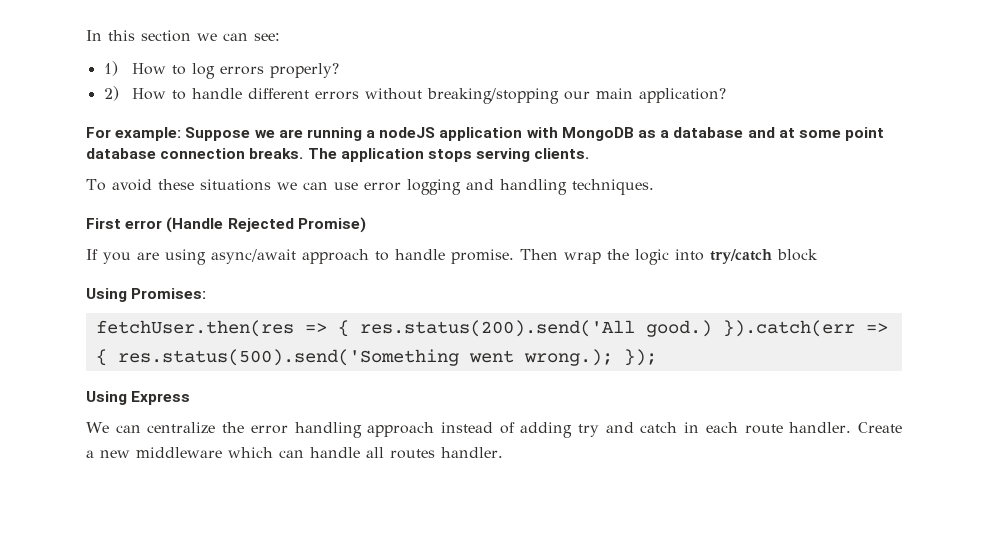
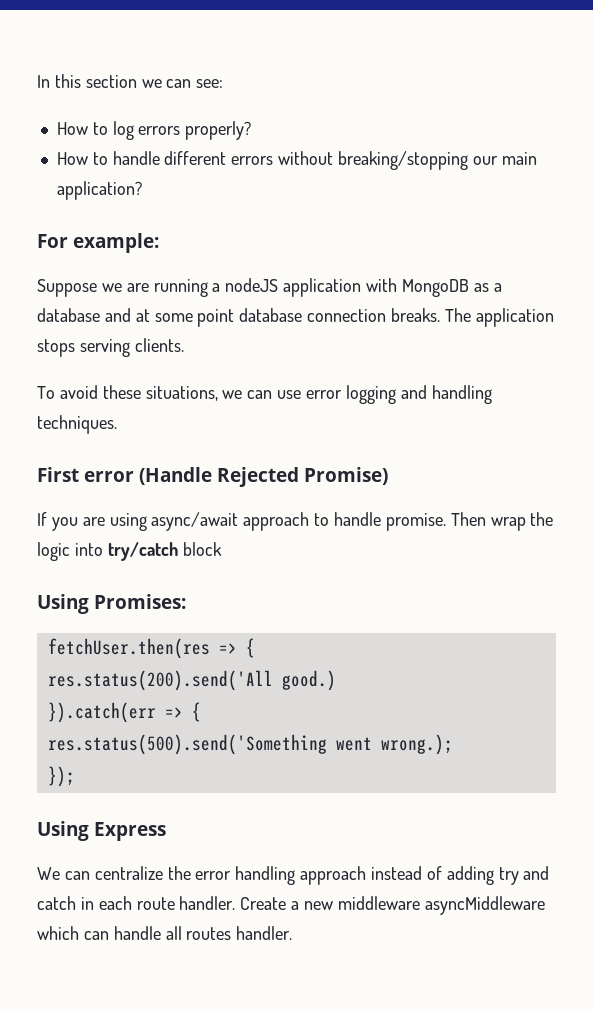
- 1) How to log errors properly?
+ How to log errors properly?
- 2) How to handle different errors without breaking/stopping our main application?
+ How to handle different errors without breaking/stopping our main application?
- For example: Suppose we are running a nodeJS application with MongoDB as a database and at some point database connection breaks.
+ For example:
+ Suppose we are running a nodeJS application with MongoDB as a database and at some point database connection breaks.
- To avoid these situations we can use error logging and handling techniques.
+ To avoid these situations, we can use error logging and handling techniques.
- fetchUser.then(res => { res.status(200).send('All good.) }).catch(err => { res.status(500).send('Something went wrong.); });
+ fetchUser.then(res => {
+ res.status(200).send('All good.)
+ }).catch(err => {
+ res.status(500).send('Something went wrong.);
+ });
- Create a new middleware which can handle all routes handler.
+ Create a new middleware asyncMiddleware which can handle all routes handler.

